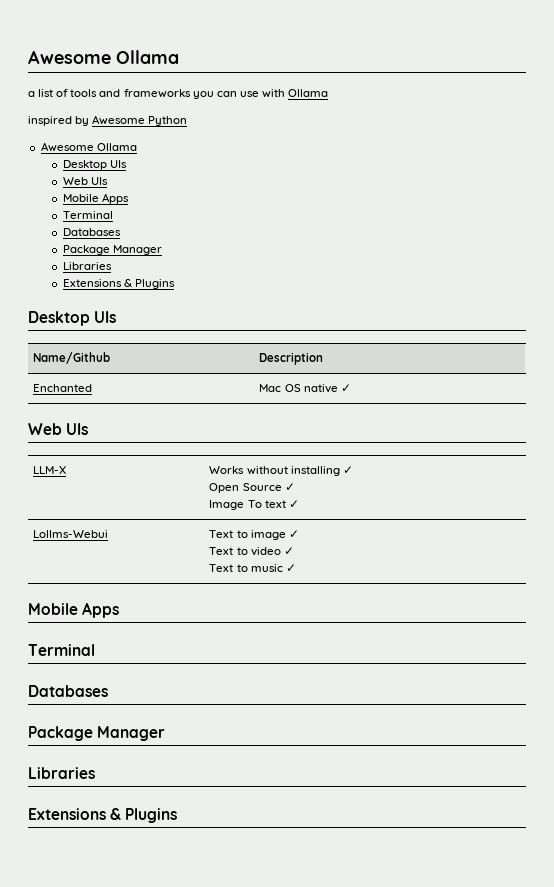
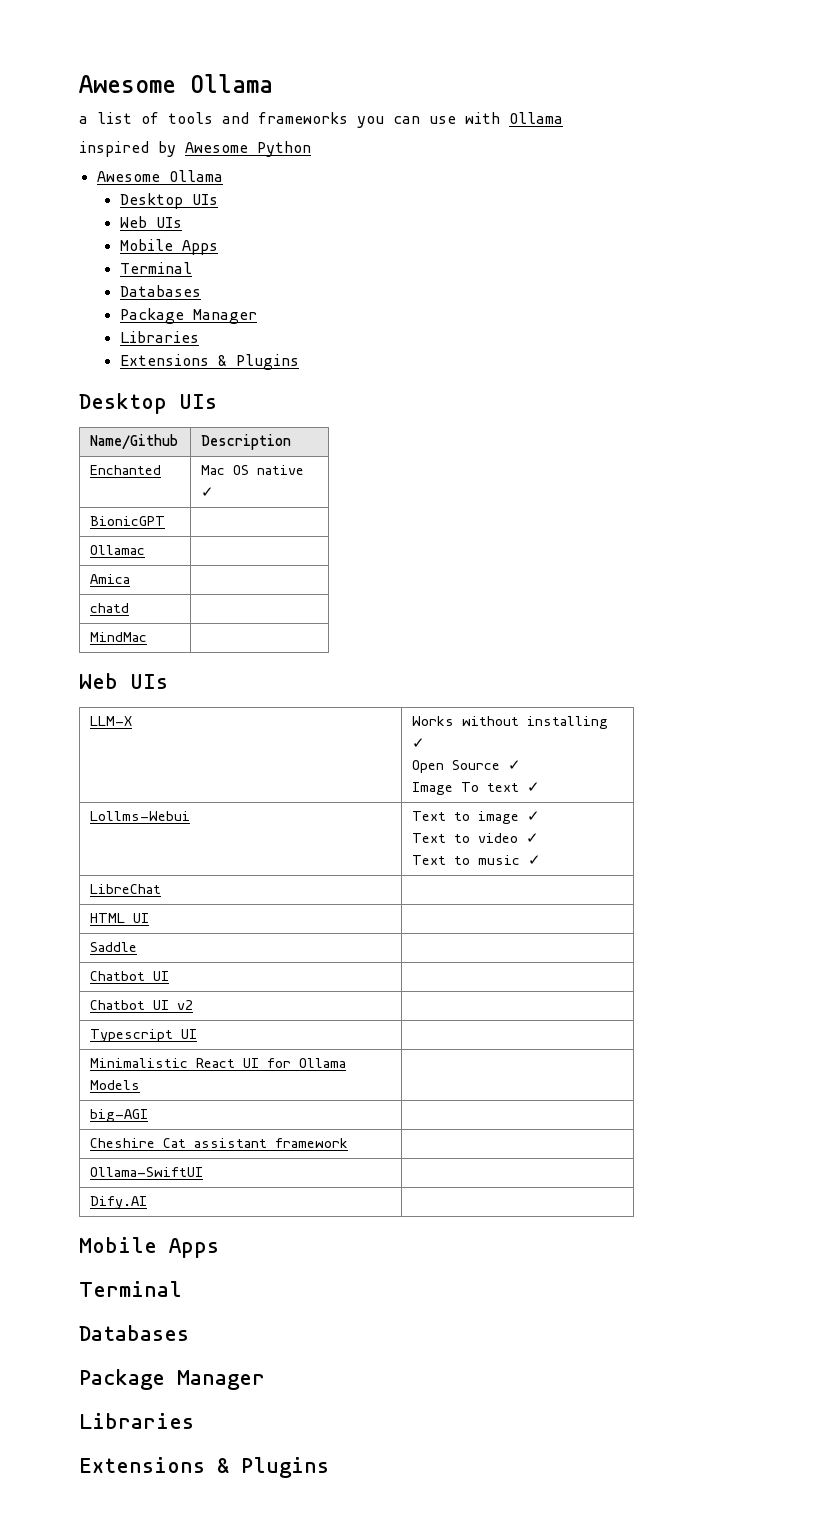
+ BionicGPT |
+ Ollamac |
+ Amica |
+ chatd |
+ MindMac |
+ LibreChat |
+ HTML UI |
+ Saddle |
+ Chatbot UI |
+ Chatbot UI v2 |
+ Typescript UI |
+ Minimalistic React UI for Ollama Models |
+ big-AGI |
+ Cheshire Cat assistant framework |
+ Ollama-SwiftUI |
+ Dify.AI |

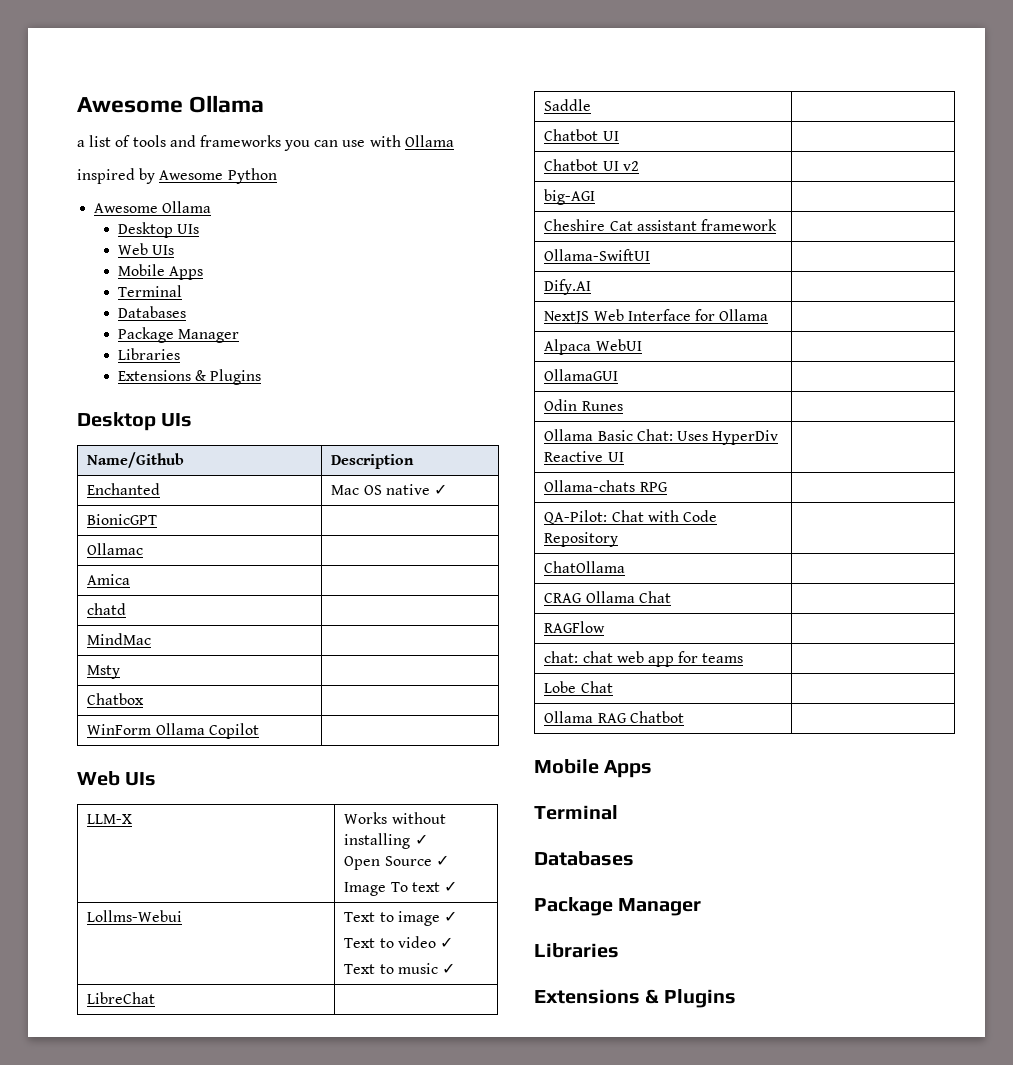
+ Msty |
+ Chatbox |
+ WinForm Ollama Copilot |
- HTML UI |
- Typescript UI |
- Minimalistic React UI for Ollama Models |
+ NextJS Web Interface for Ollama |
+ Alpaca WebUI |
+ OllamaGUI |
+ Odin Runes |
+ Ollama Basic Chat: Uses HyperDiv Reactive UI |
+ Ollama-chats RPG |
+ QA-Pilot: Chat with Code Repository |
+ ChatOllama |
+ CRAG Ollama Chat |
+ RAGFlow |
+ chat: chat web app for teams |
+ Lobe Chat |
+ Ollama RAG Chatbot |

